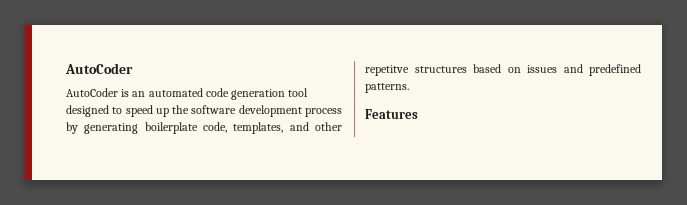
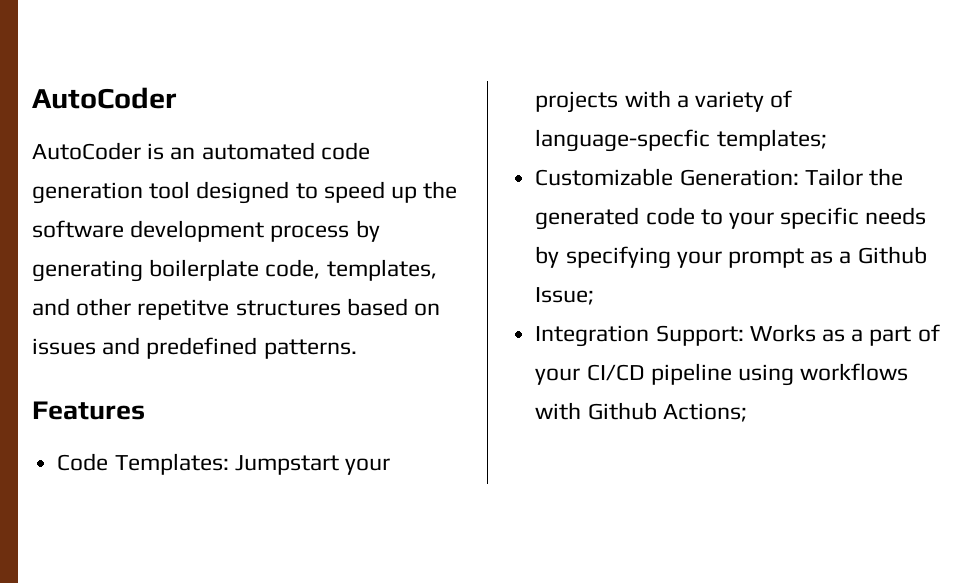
+ Code Templates: Jumpstart your projects with a variety of language-specfic templates;
+ Customizable Generation: Tailor the generated code to your specific needs by specifying your prompt as a Github Issue;
+ Integration Support: Works as a part of your CI/CD pipeline using workflows with Github Actions;

